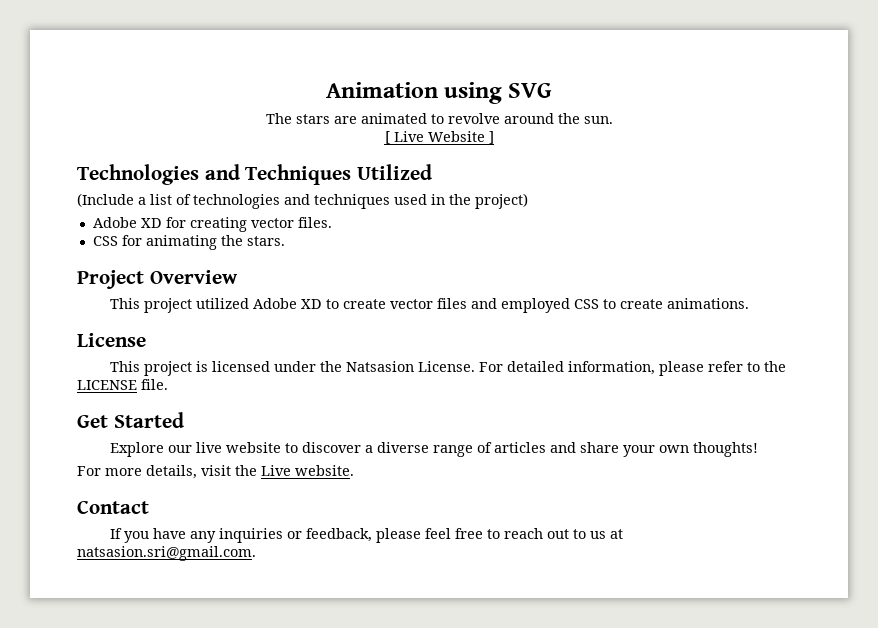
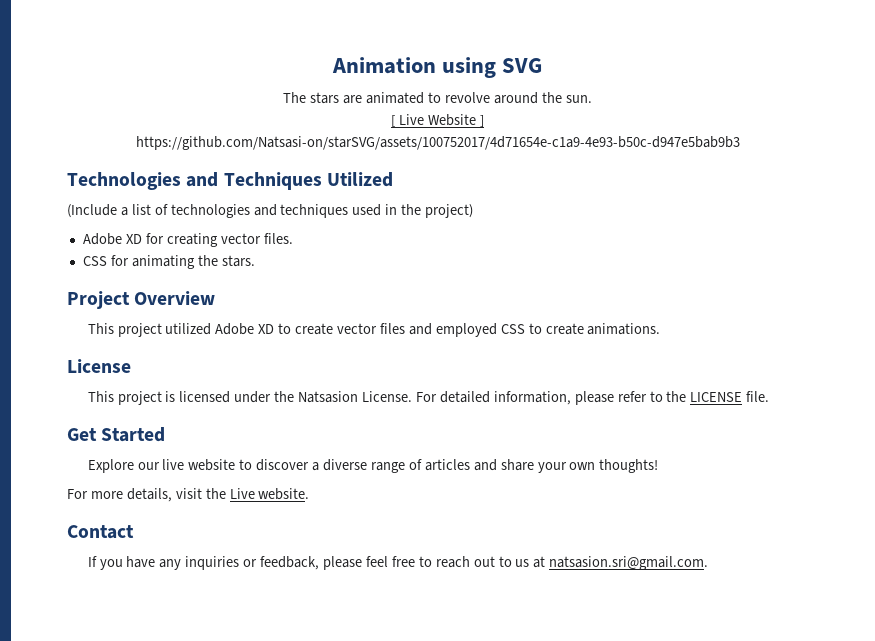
+ https://github.com/Natsasi-on/starSVG/assets/100752017/4d71654e-c1a9-4e93-b50c-d947e5bab9b3

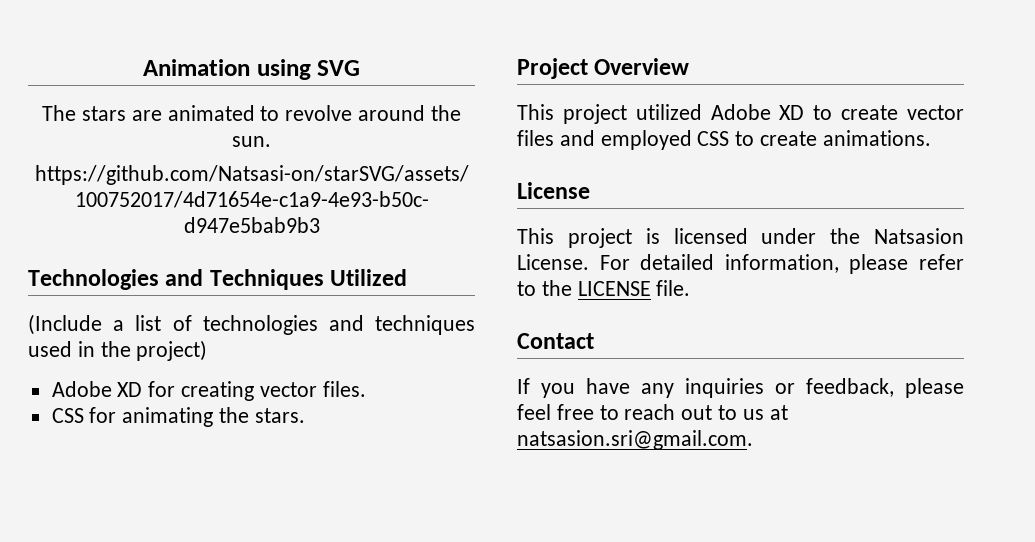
- [ Live Website ]
- Get Started
- Explore our live website to discover a diverse range of articles and share your own thoughts!
- For more details, visit the Live website.

